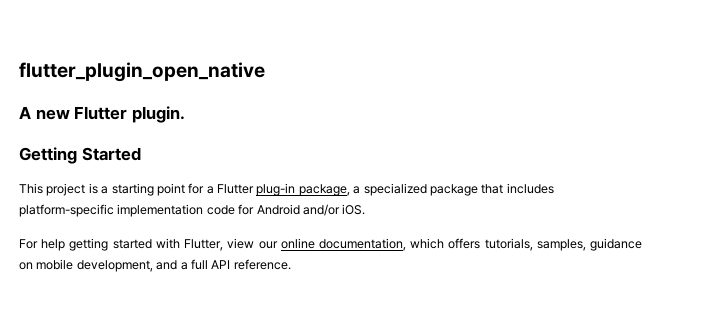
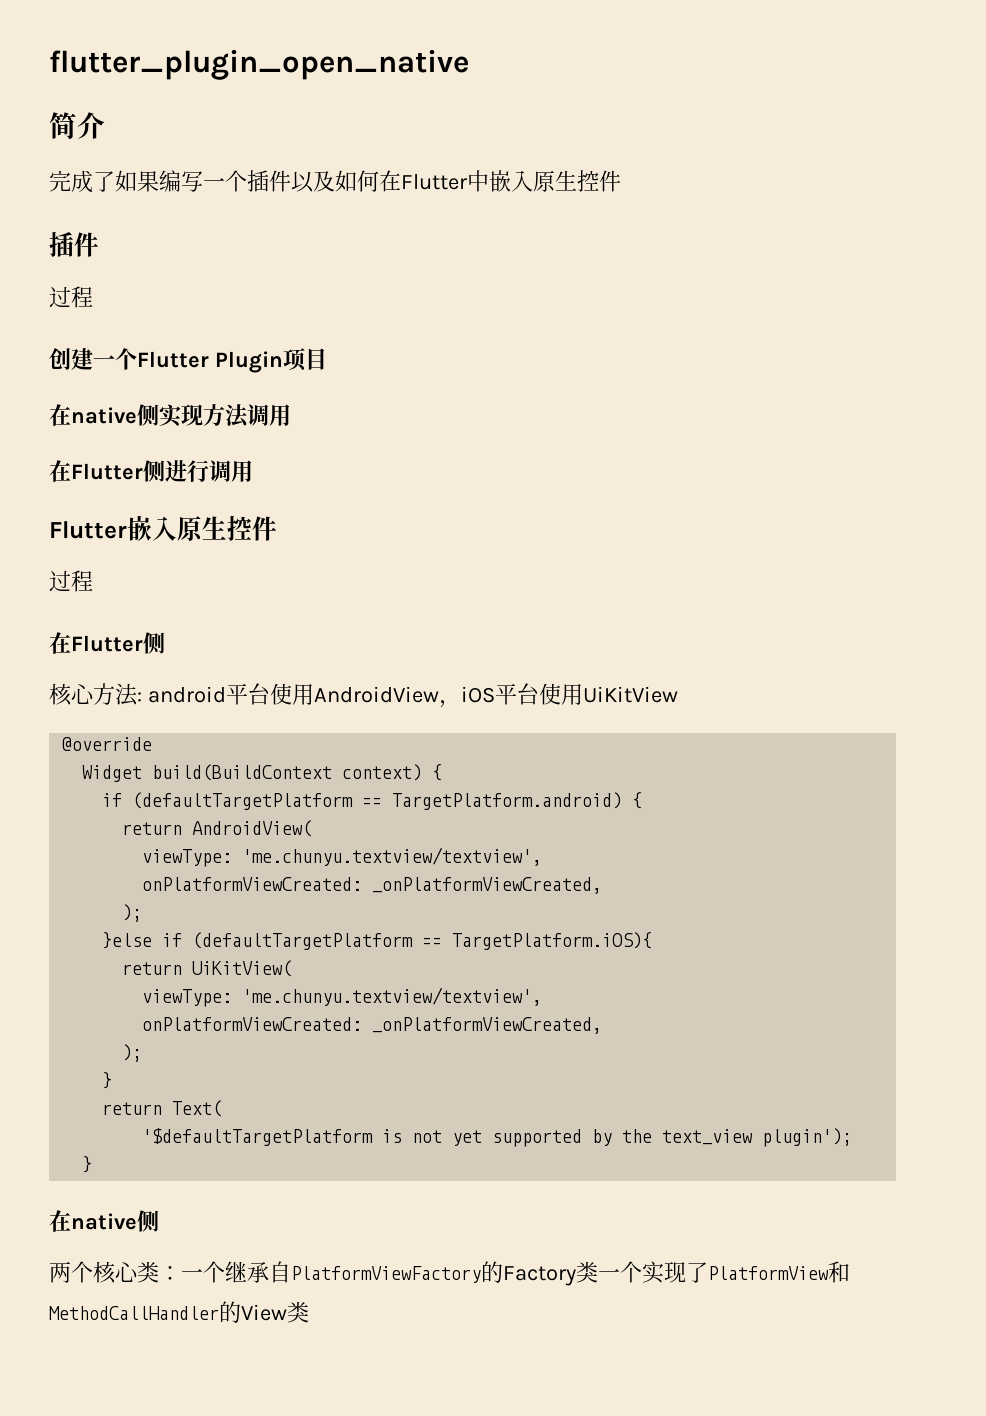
- A new Flutter plugin.
- Getting Started
- This project is a starting point for a Flutter plug-in package, a specialized package that includes platform-specific implementation code for Android and/or iOS.
- For help getting started with Flutter, view our online documentation, which offers tutorials, samples, guidance on mobile development, and a full API reference.
+ 简介
+ 完成了如果编写一个插件以及如何在Flutter中嵌入原生控件
+ 插件
+ 过程
+ 创建一个Flutter Plugin项目
+ 在native侧实现方法调用
+ 在Flutter侧进行调用
+ Flutter嵌入原生控件
+ 过程
+ 在Flutter侧
+ 核心方法: android平台使用AndroidView，iOS平台使用UiKitView
+ @override
+ Widget build(BuildContext context) {
+ if (defaultTargetPlatform == TargetPlatform.android) {
+ return AndroidView(
+ viewType: 'me.chunyu.textview/textview',
+ onPlatformViewCreated: _onPlatformViewCreated,
+ );
+ }else if (defaultTargetPlatform == TargetPlatform.iOS){
+ return UiKitView(
+ viewType: 'me.chunyu.textview/textview',
+ onPlatformViewCreated: _onPlatformViewCreated,
+ );
+ }
+ return Text(
+ '$defaultTargetPlatform is not yet supported by the text_view plugin');
+ }
+ 在native侧
+ 两个核心类：一个继承自PlatformViewFactory的Factory类一个实现了PlatformView和MethodCallHandler的View类

